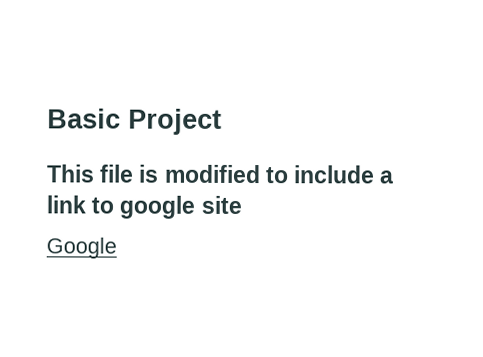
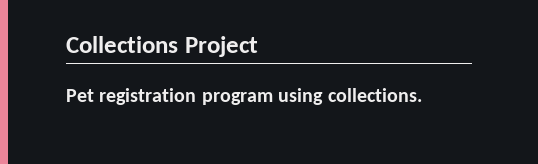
- Basic Project
+ Collections Project
- This file is modified to include a link to google site
- Google
+ Pet registration program using collections.

